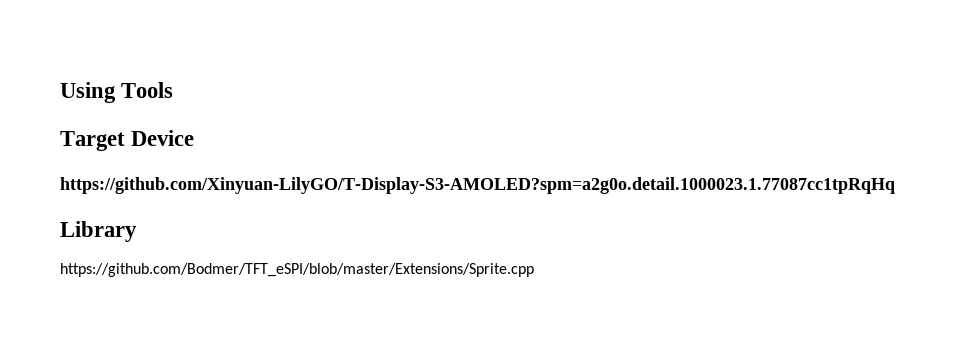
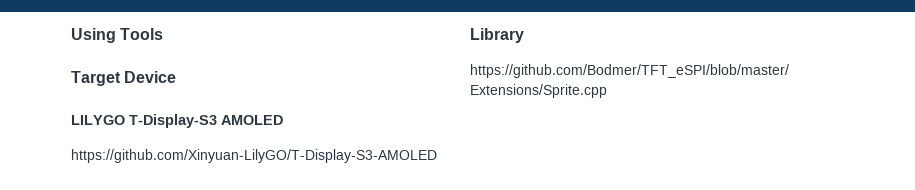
- https://github.com/Xinyuan-LilyGO/T-Display-S3-AMOLED?spm=a2g0o.detail.1000023.1.77087cc1tpRqHq
+ LILYGO T-Display-S3 AMOLED
+ https://github.com/Xinyuan-LilyGO/T-Display-S3-AMOLED

